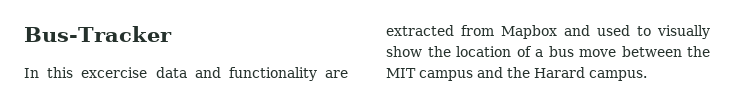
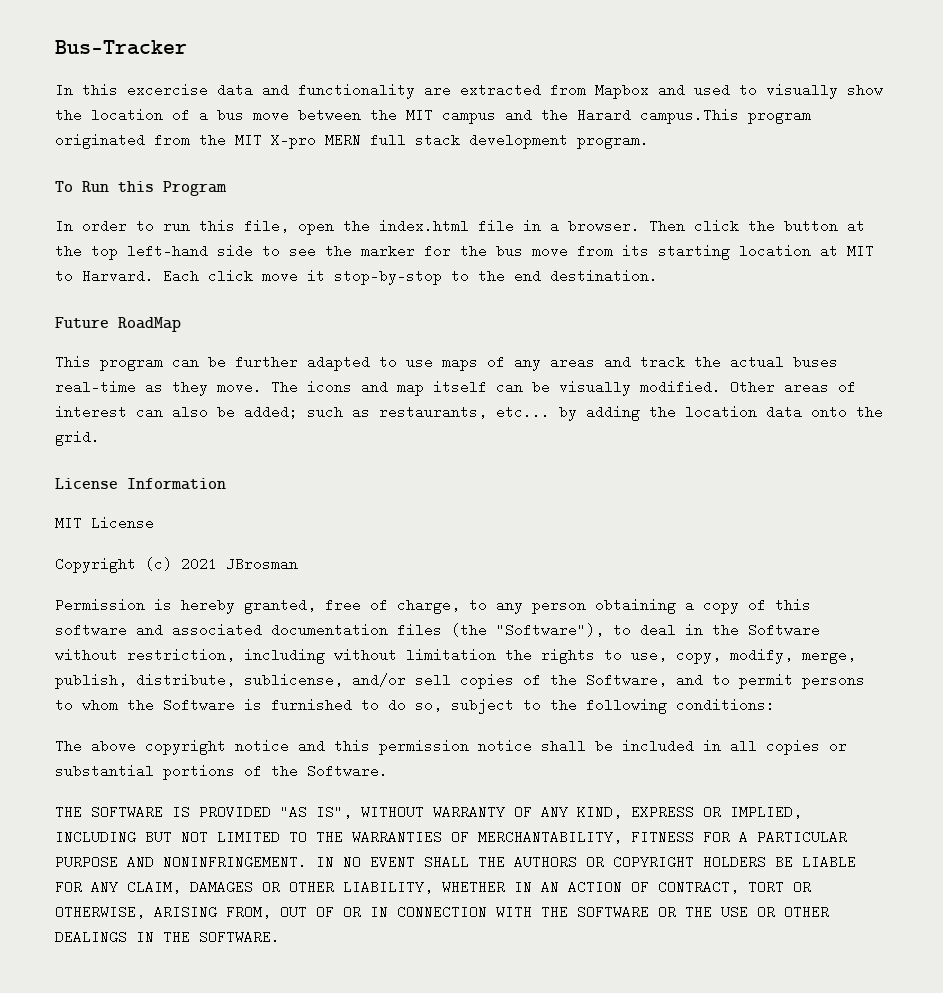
- In this excercise data and functionality are extracted from Mapbox and used to visually show the location of a bus move between the MIT campus and the Harard campus.
+ In this excercise data and functionality are extracted from Mapbox and used to visually show the location of a bus move between the MIT campus and the Harard campus.This program originated from the MIT X-pro MERN full stack development program.
+ To Run this Program
+ In order to run this file, open the index.html file in a browser. Then click the button at the top left-hand side to see the marker for the bus move from its starting location at MIT to Harvard. Each click move it stop-by-stop to the end destination.
+ Future RoadMap
+ This program can be further adapted to use maps of any areas and track the actual buses real-time as they move. The icons and map itself can be visually modified. Other areas of interest can also be added; such as restaurants, etc... by adding the location data onto the grid.
+ License Information
+ MIT License
+ Copyright (c) 2021 JBrosman
+ Permission is hereby granted, free of charge, to any person obtaining a copy of this software and associated documentation files (the "Software"), to deal in the Software without restriction, including without limitation the rights to use, copy, modify, merge, publish, distribute, sublicense, and/or sell copies of the Software, and to permit persons to whom the Software is furnished to do so, subject to the following conditions:
+ The above copyright notice and this permission notice shall be included in all copies or substantial portions of the Software.
+ THE SOFTWARE IS PROVIDED "AS IS", WITHOUT WARRANTY OF ANY KIND, EXPRESS OR IMPLIED, INCLUDING BUT NOT LIMITED TO THE WARRANTIES OF MERCHANTABILITY, FITNESS FOR A PARTICULAR PURPOSE AND NONINFRINGEMENT. IN NO EVENT SHALL THE AUTHORS OR COPYRIGHT HOLDERS BE LIABLE FOR ANY CLAIM, DAMAGES OR OTHER LIABILITY, WHETHER IN AN ACTION OF CONTRACT, TORT OR OTHERWISE, ARISING FROM, OUT OF OR IN CONNECTION WITH THE SOFTWARE OR THE USE OR OTHER DEALINGS IN THE SOFTWARE.

